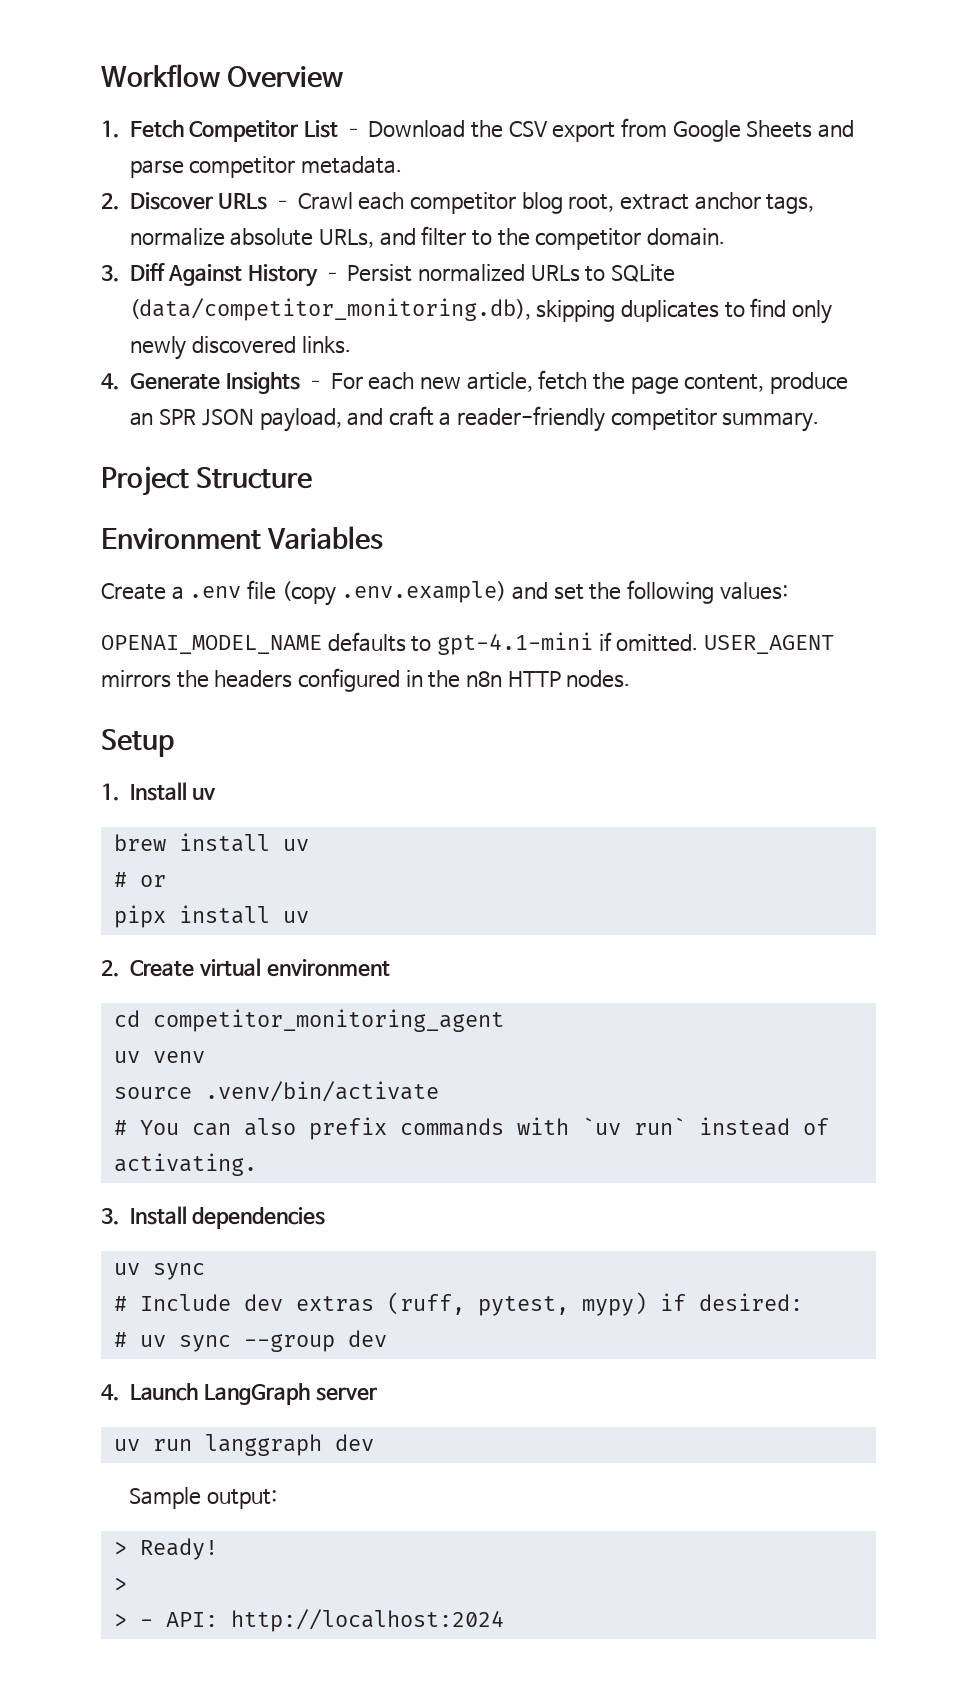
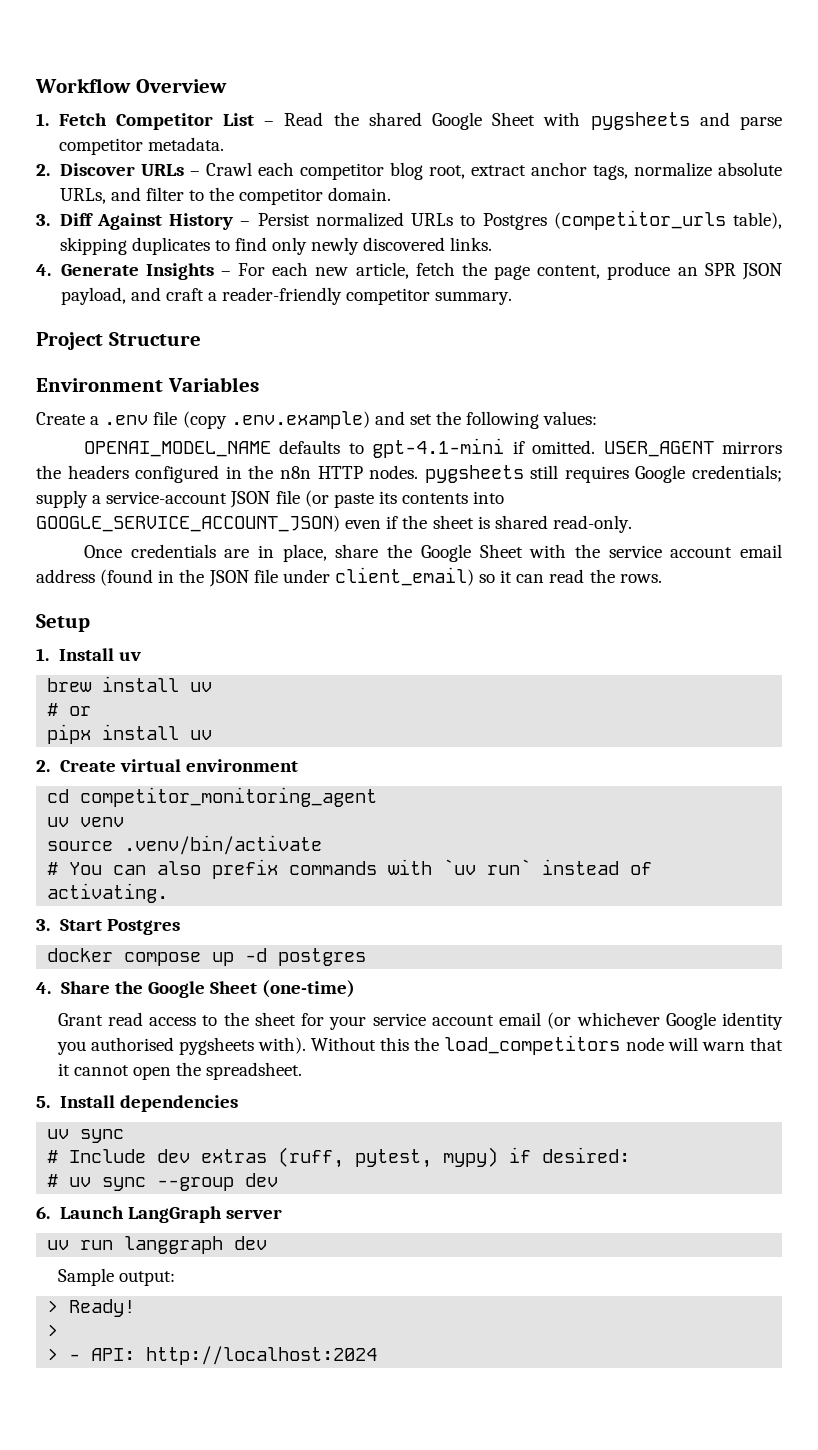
- 1. Fetch Competitor List – Download the CSV export from Google Sheets and parse competitor metadata.
+ 1. Fetch Competitor List – Read the shared Google Sheet with pygsheets and parse competitor metadata.
- 3. Diff Against History – Persist normalized URLs to SQLite (data/competitor_monitoring.db), skipping duplicates to find only newly discovered links.
+ 3. Diff Against History – Persist normalized URLs to Postgres (competitor_urls table), skipping duplicates to find only newly discovered links.
- USER_AGENT mirrors the headers configured in the n8n HTTP nodes.
+ USER_AGENT mirrors the headers configured in the n8n HTTP nodes. pygsheets still requires Google credentials; supply a service-account JSON file (or paste its contents into GOOGLE_SERVICE_ACCOUNT_JSON) even if the sheet is shared read-only.
+ Once credentials are in place, share the Google Sheet with the service account email address (found in the JSON file under client_email) so it can read the rows.
- 3. Install dependencies
+ 3. Start Postgres
+ docker compose up -d postgres
+ 4. Share the Google Sheet (one-time)
+ Grant read access to the sheet for your service account email (or whichever Google identity you authorised pygsheets with). Without this the load_competitors node will warn that it cannot open the spreadsheet.
+ 5. Install dependencies
- 4. Launch LangGraph server
+ 6. Launch LangGraph server

